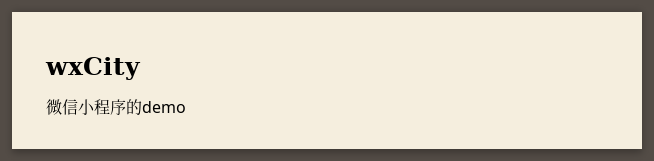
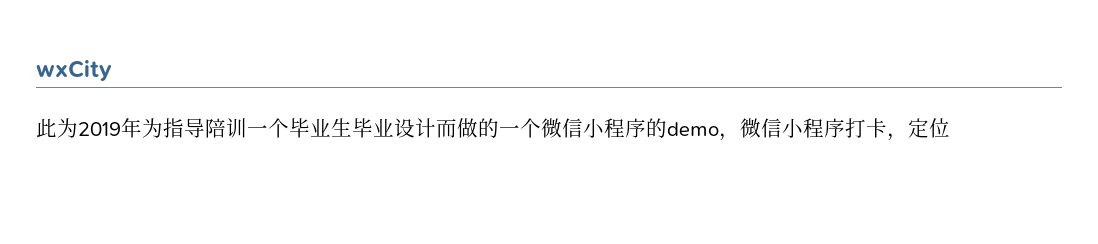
- 微信小程序的demo
+ 此为2019年为指导陪训一个毕业生毕业设计而做的一个微信小程序的demo，微信小程序打卡，定位

